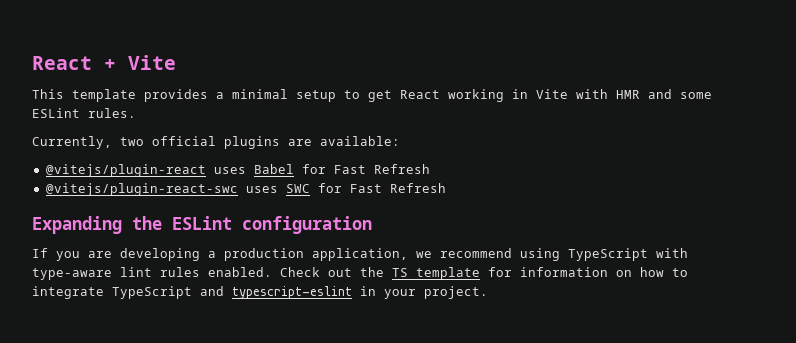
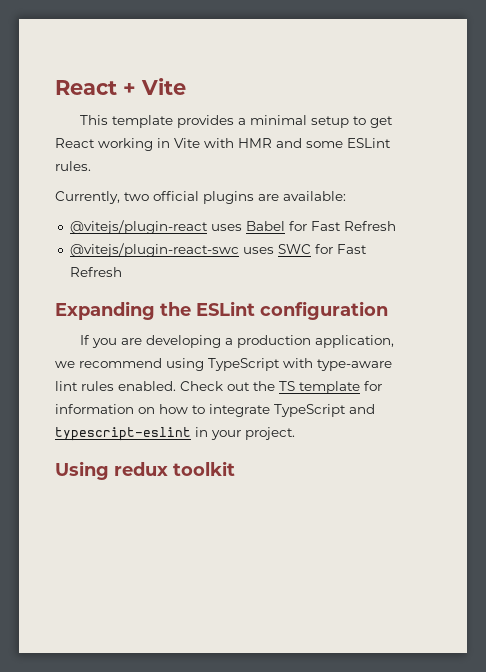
+ Using redux toolkit

